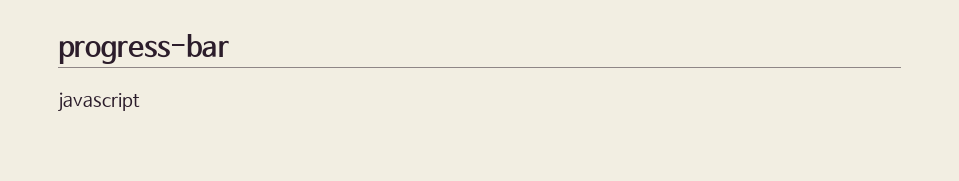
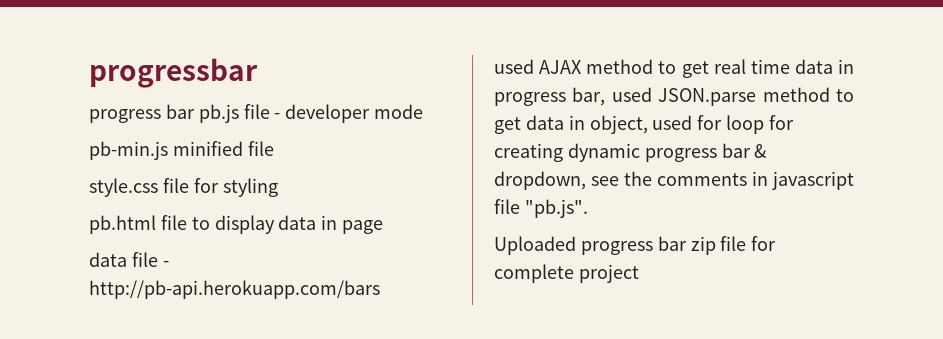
- progress-bar
- javascript
+ progressbar
+ progress bar pb.js file - developer mode
+ pb-min.js minified file
+ style.css file for styling
+ pb.html file to display data in page
+ data file - http://pb-api.herokuapp.com/bars
+ used AJAX method to get real time data in progress bar, used JSON.parse method to get data in object, used for loop for creating dynamic progress bar & dropdown, see the comments in javascript file "pb.js".
+ Uploaded progress bar zip file for complete project

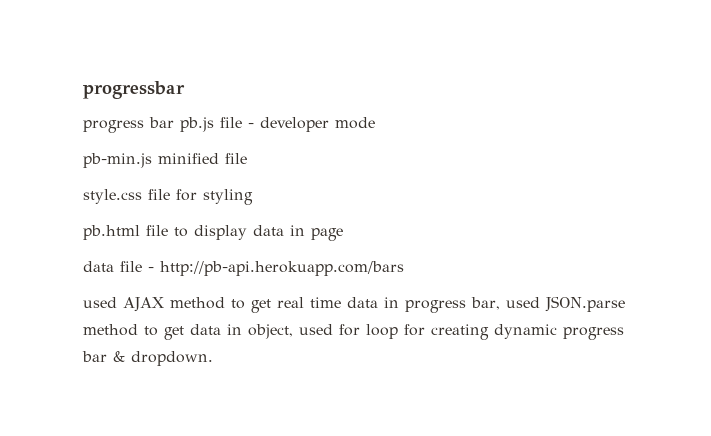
- used AJAX method to get real time data in progress bar, used JSON.parse method to get data in object, used for loop for creating dynamic progress bar & dropdown, see the comments in javascript file "pb.js".
- Uploaded progress bar zip file for complete project
+ used AJAX method to get real time data in progress bar, used JSON.parse method to get data in object, used for loop for creating dynamic progress bar & dropdown.

